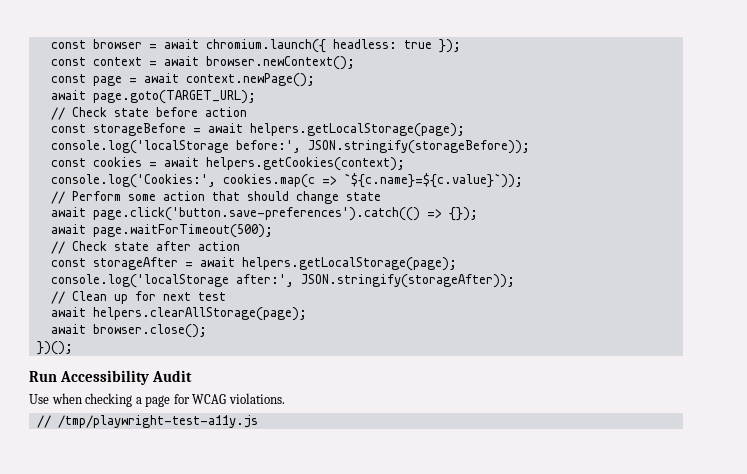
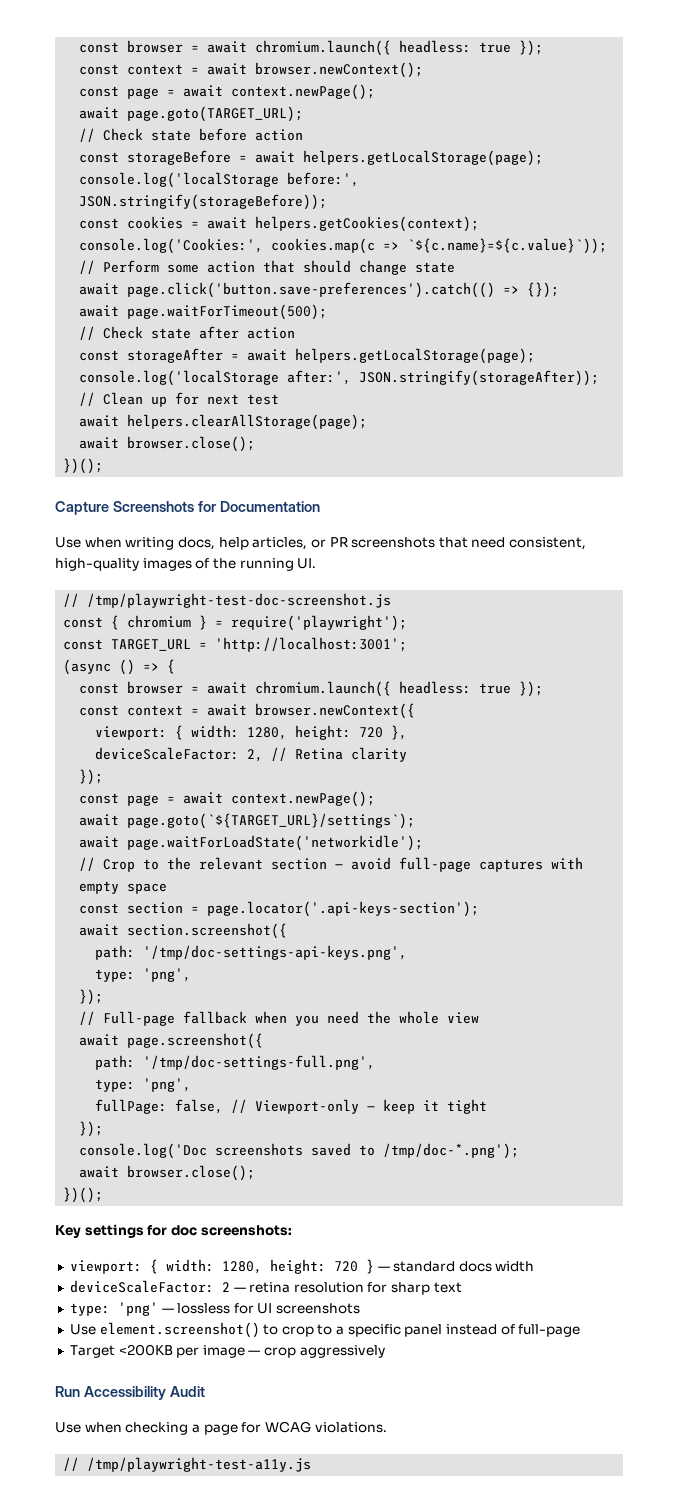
+ Capture Screenshots for Documentation
+ Use when writing docs, help articles, or PR screenshots that need consistent, high-quality images of the running UI.
+ // /tmp/playwright-test-doc-screenshot.js
+ const { chromium } = require('playwright');
+ const TARGET_URL = 'http://localhost:3001';
+ (async () => {
+ const browser = await chromium.launch({ headless: true });
+ const context = await browser.newContext({
+ viewport: { width: 1280, height: 720 },
+ deviceScaleFactor: 2, // Retina clarity
+ });
+ const page = await context.newPage();
+ await page.goto(`${TARGET_URL}/settings`);
+ await page.waitForLoadState('networkidle');
+ // Crop to the relevant section — avoid full-page captures with empty space
+ const section = page.locator('.api-keys-section');
+ await section.screenshot({
+ path: '/tmp/doc-settings-api-keys.png',
+ type: 'png',
+ });
+ // Full-page fallback when you need the whole view
+ await page.screenshot({
+ path: '/tmp/doc-settings-full.png',
+ type: 'png',
+ fullPage: false, // Viewport-only — keep it tight
+ });
+ console.log('Doc screenshots saved to /tmp/doc-*.png');
+ await browser.close();
+ })();
+ Key settings for doc screenshots:
+ viewport: { width: 1280, height: 720 } — standard docs width
+ deviceScaleFactor: 2 — retina resolution for sharp text
+ type: 'png' — lossless for UI screenshots
+ Use element.screenshot() to crop to a specific panel instead of full-page
+ Target <200KB per image — crop aggressively

